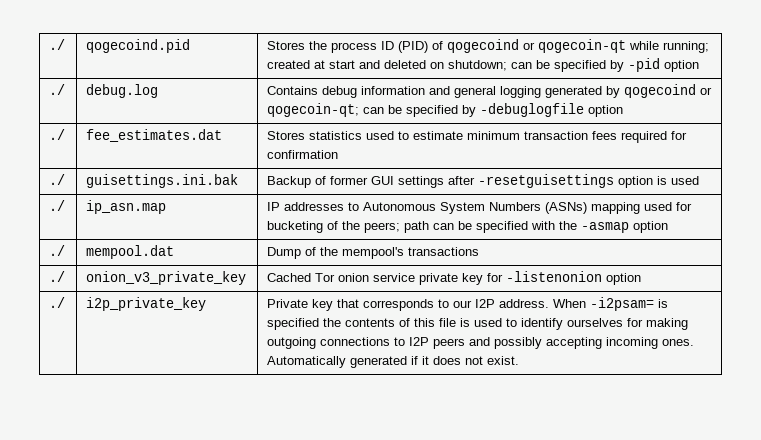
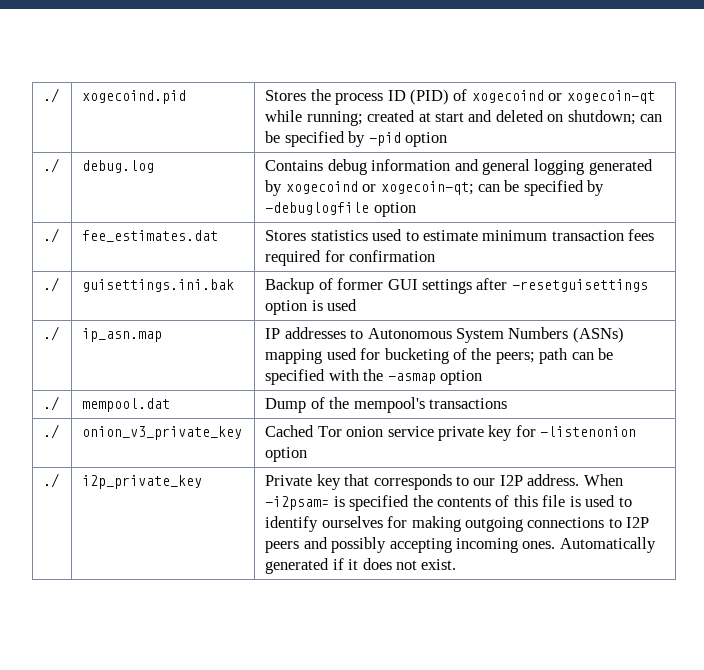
- ./ | qogecoind.pid | Stores the process ID (PID) of qogecoind or qogecoin-qt while running; created at start and deleted on shutdown; can be specified by -pid option
+ ./ | xogecoind.pid | Stores the process ID (PID) of xogecoind or xogecoin-qt while running; created at start and deleted on shutdown; can be specified by -pid option
- ./ | debug.log | Contains debug information and general logging generated by qogecoind or qogecoin-qt; can be specified by -debuglogfile option
+ ./ | debug.log | Contains debug information and general logging generated by xogecoind or xogecoin-qt; can be specified by -debuglogfile option

